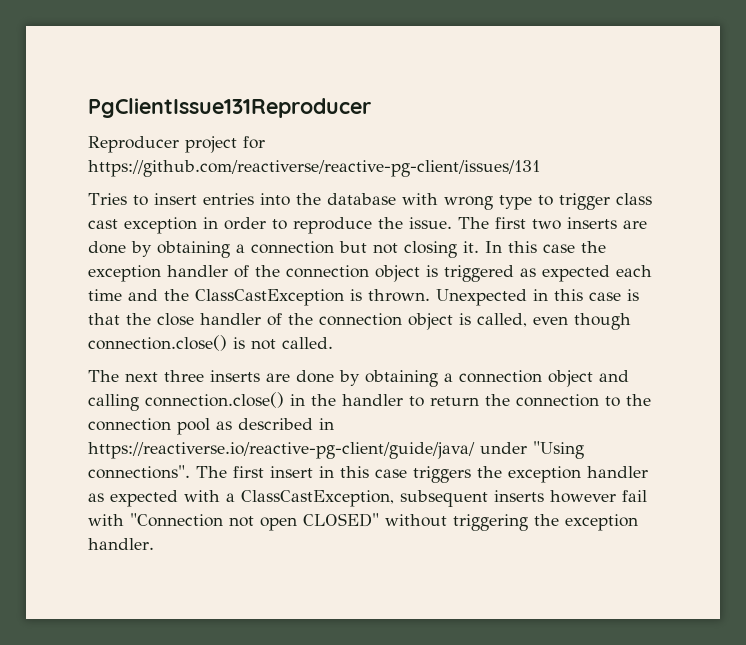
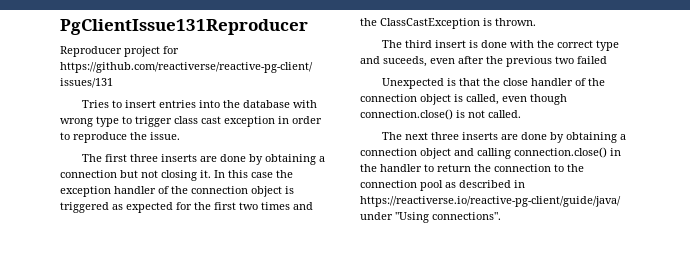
- Tries to insert entries into the database with wrong type to trigger class cast exception in order to reproduce the issue. The first two inserts are done by obtaining a connection but not closing it.
+ Tries to insert entries into the database with wrong type to trigger class cast exception in order to reproduce the issue.
+ The first three inserts are done by obtaining a connection but not closing it.
- In this case the exception handler of the connection object is triggered as expected each time and the ClassCastException is thrown. Unexpected in this case is that the close handler of the connection object is called, even though connection.close() is not called.
+ In this case the exception handler of the connection object is triggered as expected for the first two times and the ClassCastException is thrown.
+ The third insert is done with the correct type and suceeds, even after the previous two failed
+ Unexpected is that the close handler of the connection object is called, even though connection.close() is not called.
- The first insert in this case triggers the exception handler as expected with a ClassCastException, subsequent inserts however fail with "Connection not open CLOSED" without triggering the exception handler.

